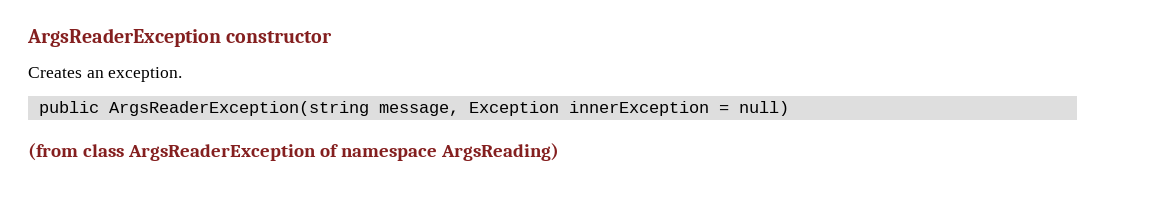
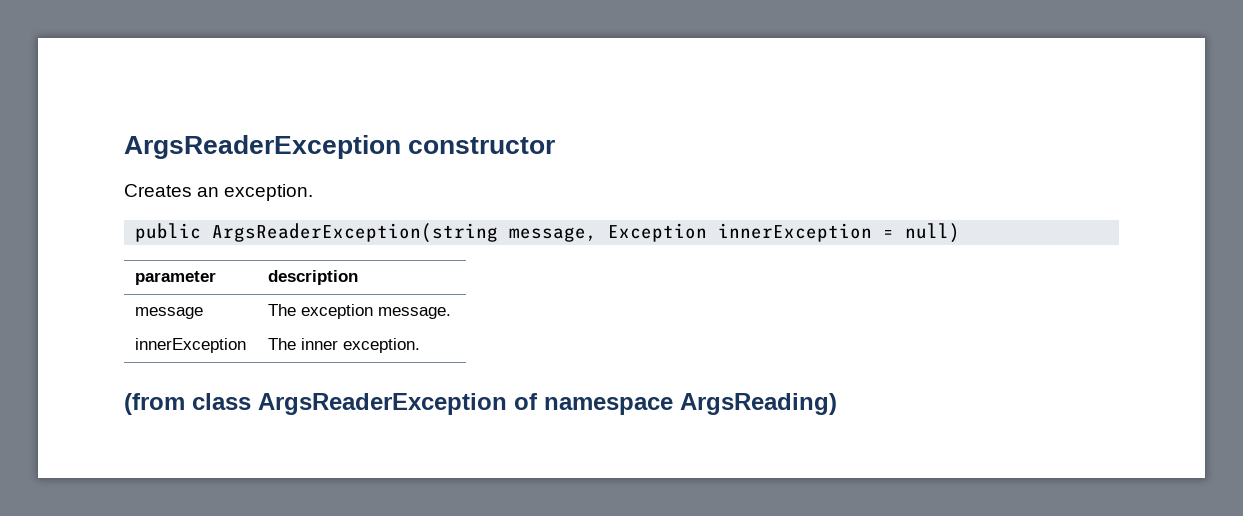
+ parameter | description
+ message | The exception message.
+ innerException | The inner exception.

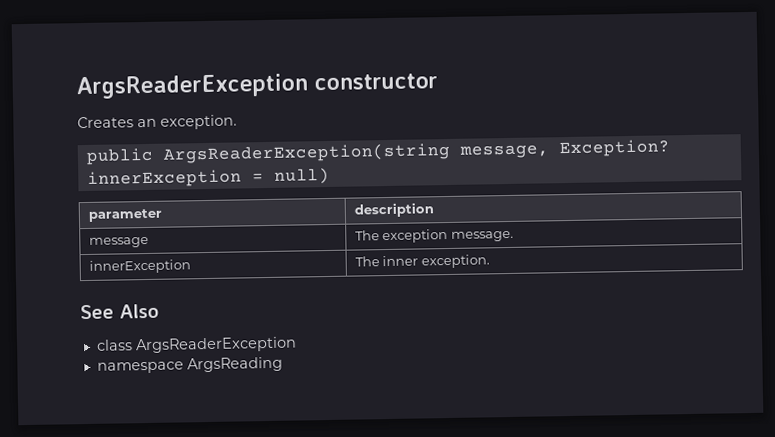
- public ArgsReaderException(string message, Exception innerException = null)
+ public ArgsReaderException(string message, Exception? innerException = null)
- (from class ArgsReaderException of namespace ArgsReading)
+ See Also
+ class ArgsReaderException
+ namespace ArgsReading

